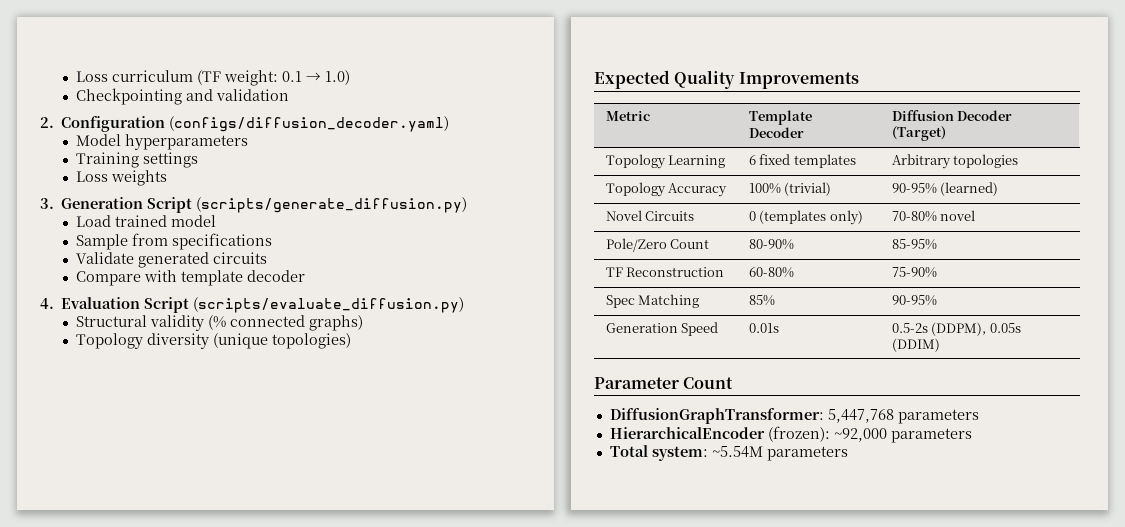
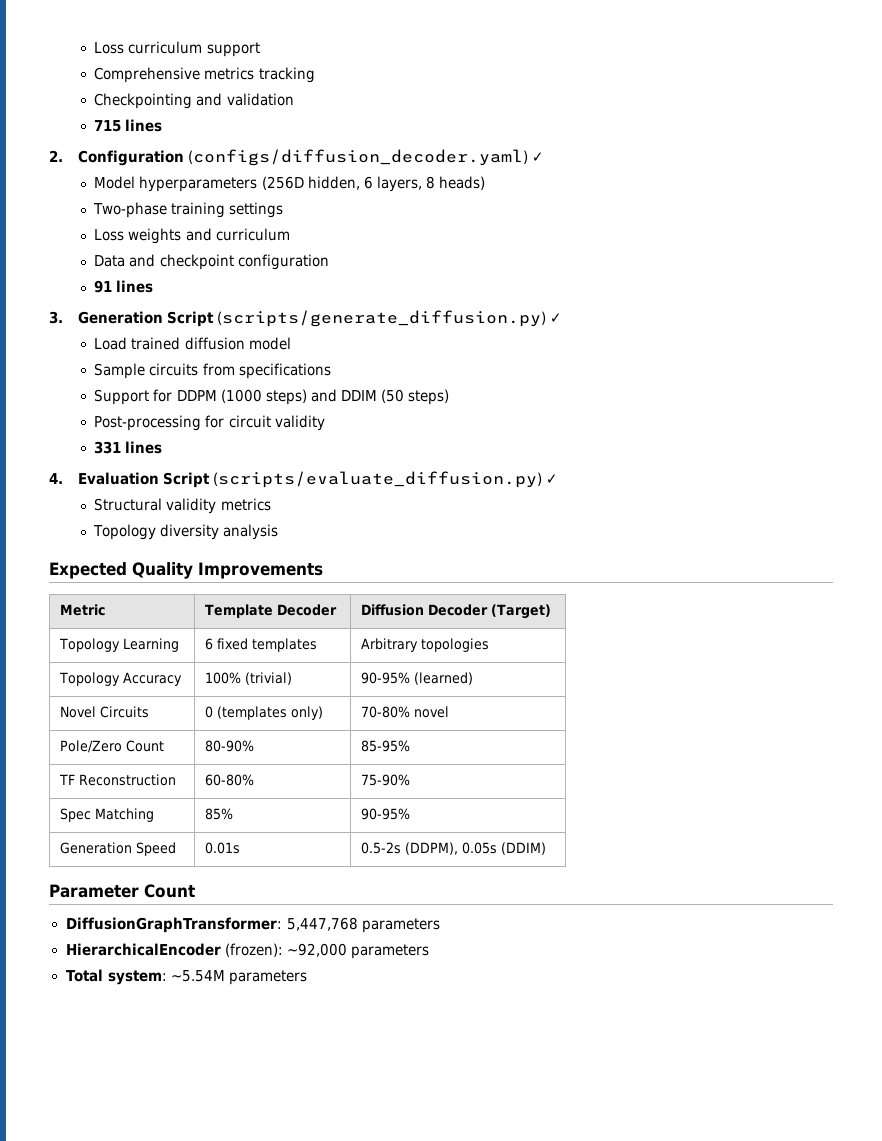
- Loss curriculum (TF weight: 0.1 → 1.0)
+ Loss curriculum support
+ Comprehensive metrics tracking
+ 715 lines
- 2. Configuration (configs/diffusion_decoder.yaml)
+ 2. Configuration (configs/diffusion_decoder.yaml) ✓
- Model hyperparameters
- Training settings
- Loss weights
+ Model hyperparameters (256D hidden, 6 layers, 8 heads)
+ Two-phase training settings
+ Loss weights and curriculum
+ Data and checkpoint configuration
+ 91 lines
- 3. Generation Script (scripts/generate_diffusion.py)
+ 3. Generation Script (scripts/generate_diffusion.py) ✓
- Load trained model
+ Load trained diffusion model
- Sample from specifications
+ Sample circuits from specifications
- Validate generated circuits
- Compare with template decoder
+ Support for DDPM (1000 steps) and DDIM (50 steps)
+ Post-processing for circuit validity
+ 331 lines
- 4. Evaluation Script (scripts/evaluate_diffusion.py)
+ 4. Evaluation Script (scripts/evaluate_diffusion.py) ✓
- Structural validity (% connected graphs)
+ Structural validity metrics
- Topology diversity (unique topologies)
+ Topology diversity analysis

